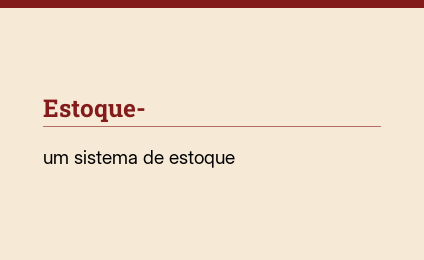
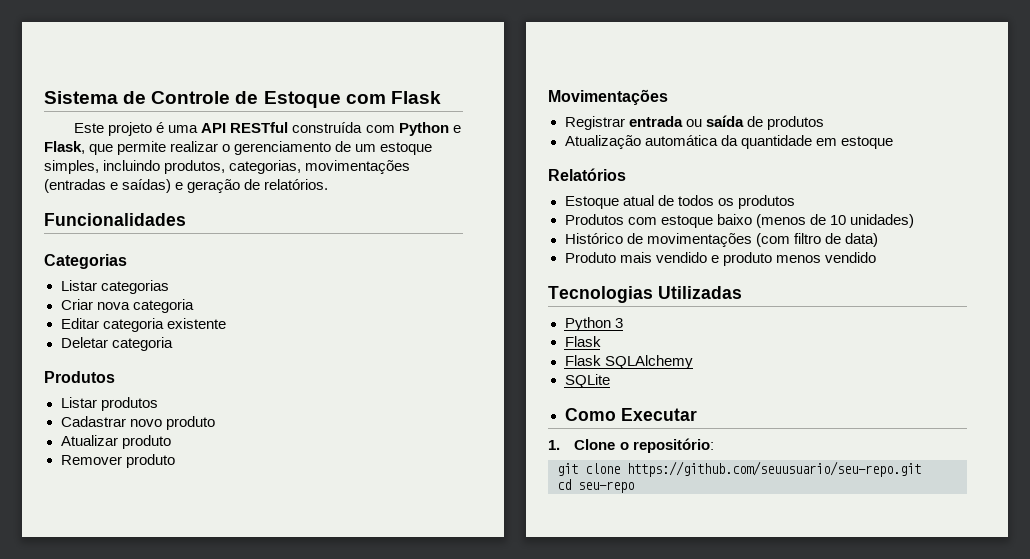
- Estoque-
- um sistema de estoque
+ Sistema de Controle de Estoque com Flask
+ Este projeto é uma API RESTful construída com Python e Flask, que permite realizar o gerenciamento de um estoque simples, incluindo produtos, categorias, movimentações (entradas e saídas) e geração de relatórios.
+ Funcionalidades
+ Categorias
+ Listar categorias
+ Criar nova categoria
+ Editar categoria existente
+ Deletar categoria
+ Produtos
+ Listar produtos
+ Cadastrar novo produto
+ Atualizar produto
+ Remover produto
+ Movimentações
+ Registrar entrada ou saída de produtos
+ Atualização automática da quantidade em estoque
+ Relatórios
+ Estoque atual de todos os produtos
+ Produtos com estoque baixo (menos de 10 unidades)
+ Histórico de movimentações (com filtro de data)
+ Produto mais vendido e produto menos vendido
+ Tecnologias Utilizadas
+ Python 3
+ Flask
+ Flask SQLAlchemy
+ SQLite
+ Como Executar
+ 1. Clone o repositório:
+ git clone https://github.com/seuusuario/seu-repo.git
+ cd seu-repo

